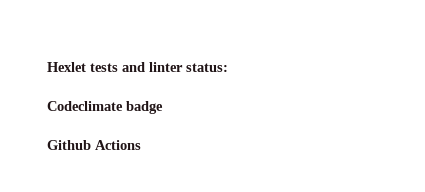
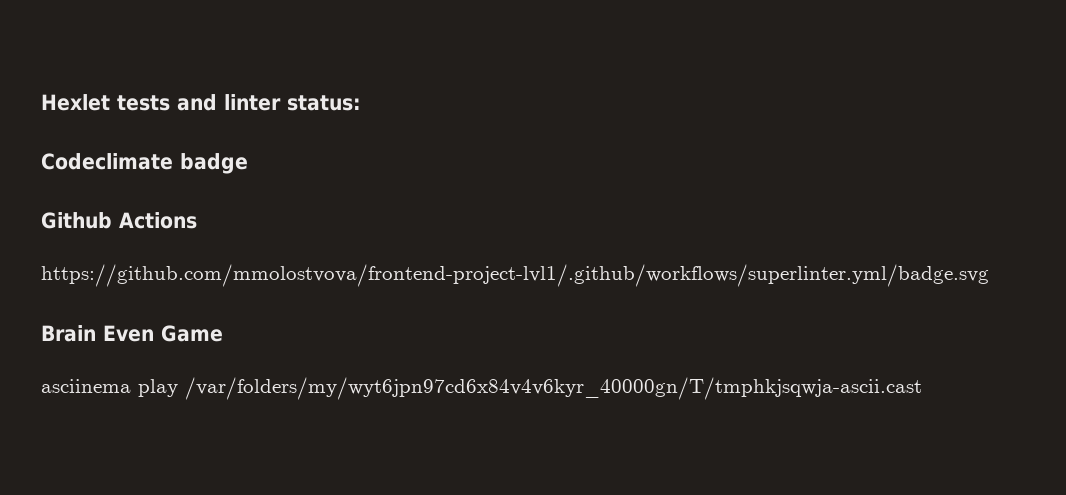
+ https://github.com/mmolostvova/frontend-project-lvl1/.github/workflows/superlinter.yml/badge.svg
+ Brain Even Game
+ asciinema play /var/folders/my/wyt6jpn97cd6x84v4v6kyr_40000gn/T/tmphkjsqwja-ascii.cast

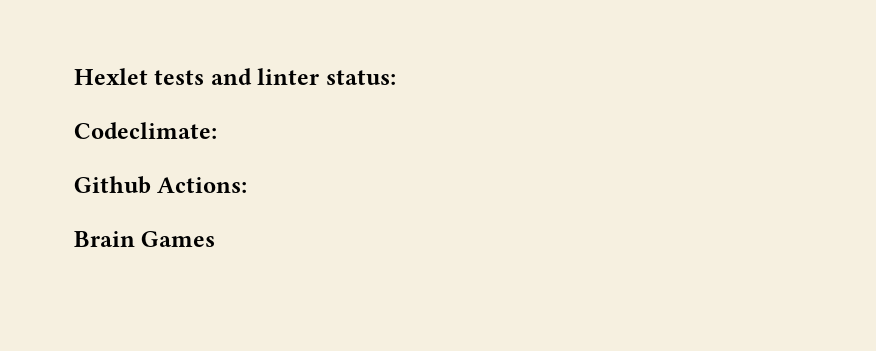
- Codeclimate badge
+ Codeclimate:
- Github Actions
- https://github.com/mmolostvova/frontend-project-lvl1/.github/workflows/superlinter.yml/badge.svg
+ Github Actions:
- Brain Even Game
- asciinema play /var/folders/my/wyt6jpn97cd6x84v4v6kyr_40000gn/T/tmphkjsqwja-ascii.cast
+ Brain Games

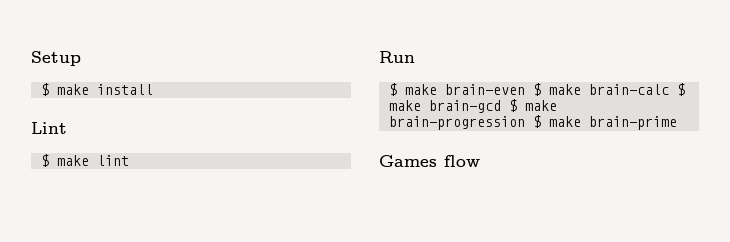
- Hexlet tests and linter status:
- Codeclimate:
- Github Actions:
- Brain Games
+ Setup
+ $ make install
+ Lint
+ $ make lint
+ Run
+ $ make brain-even $ make brain-calc $ make brain-gcd $ make brain-progression $ make brain-prime
+ Games flow

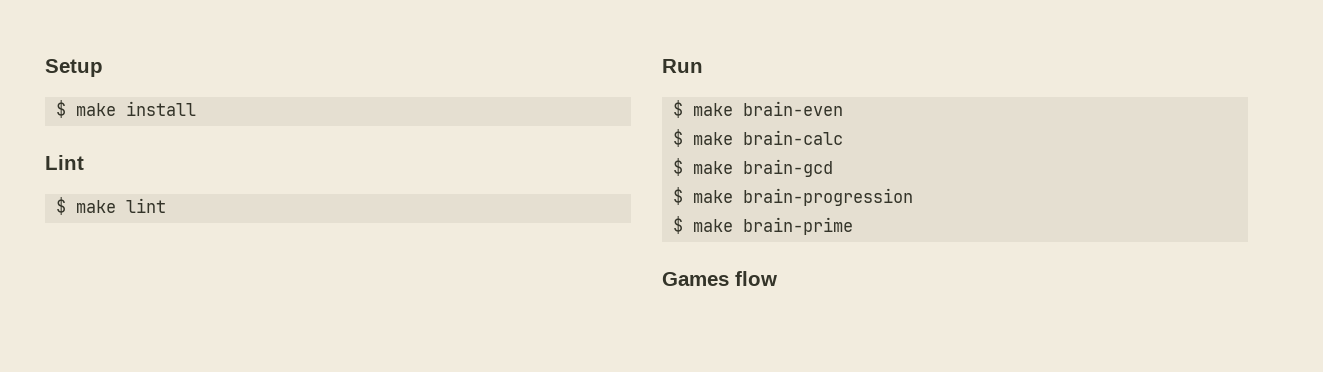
- $ make brain-even $ make brain-calc $ make brain-gcd $ make brain-progression $ make brain-prime
+ $ make brain-even
+ $ make brain-calc
+ $ make brain-gcd
+ $ make brain-progression
+ $ make brain-prime

